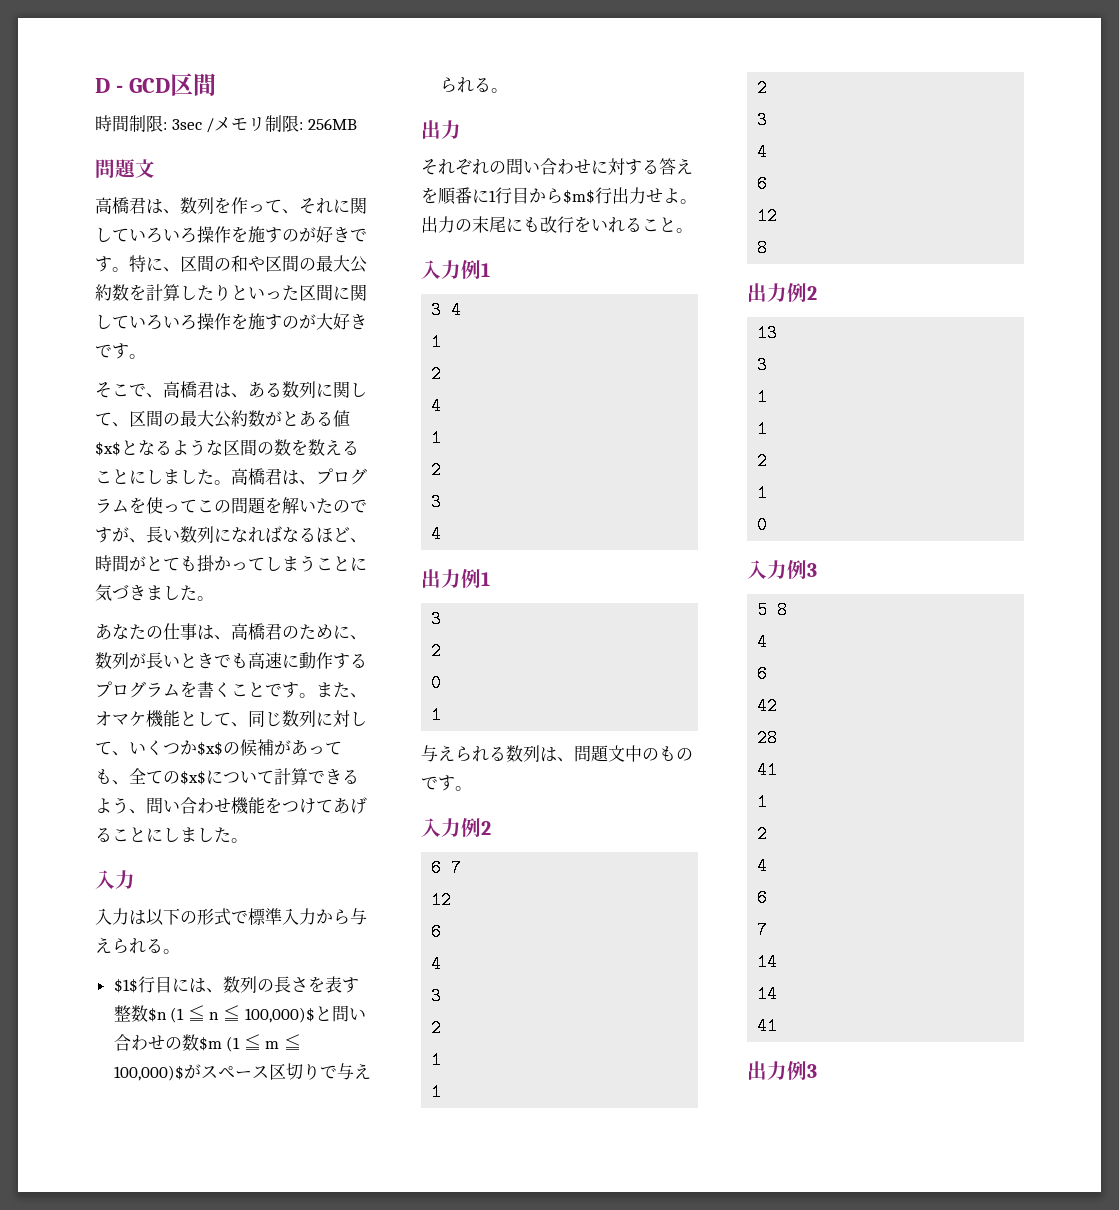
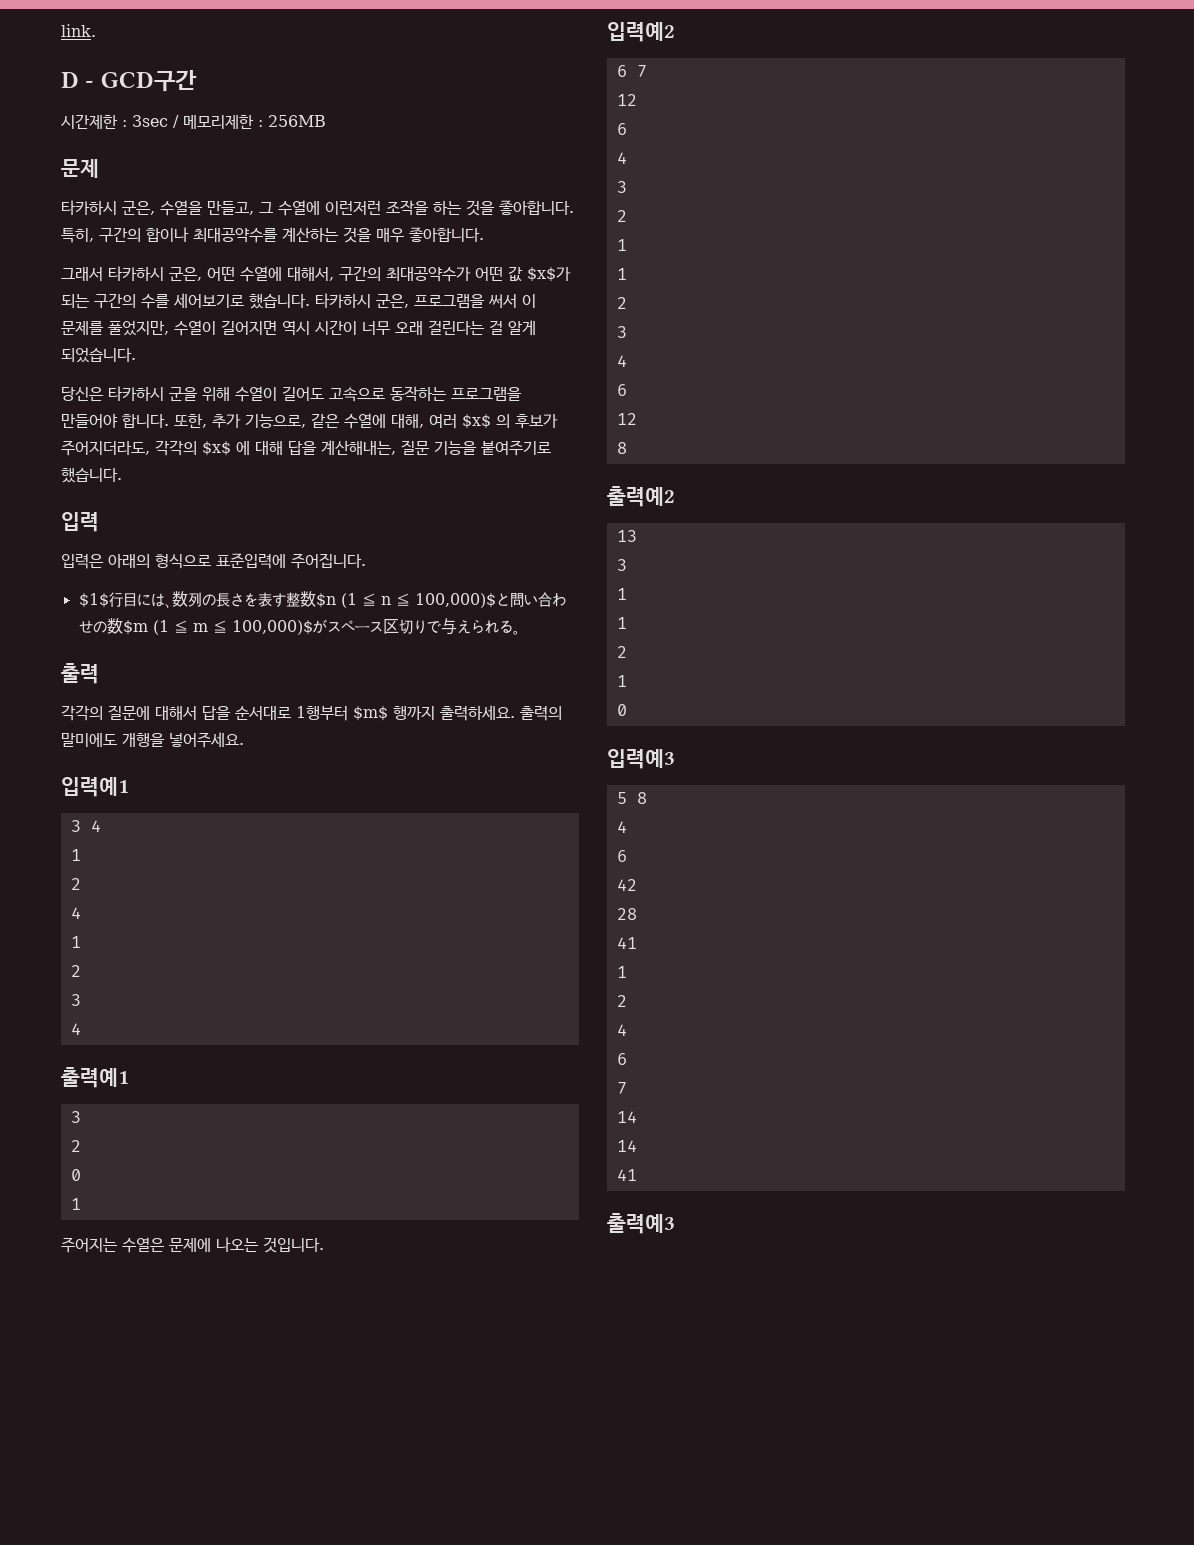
+ link.
- D - GCD区間
- 時間制限: 3sec /メモリ制限: 256MB
- 問題文
- 高橋君は、数列を作って、それに関していろいろ操作を施すのが好きです。特に、区間の和や区間の最大公約数を計算したりといった区間に関していろいろ操作を施すのが大好きです。
- そこで、高橋君は、ある数列に関して、区間の最大公約数がとある値$x$となるような区間の数を数えることにしました。高橋君は、プログラムを使ってこの問題を解いたのですが、長い数列になればなるほど、時間がとても掛かってしまうことに気づきました。
- あなたの仕事は、高橋君のために、数列が長いときでも高速に動作するプログラムを書くことです。また、オマケ機能として、同じ数列に対して、いくつか$x$の候補があっても、全ての$x$について計算できるよう、問い合わせ機能をつけてあげることにしました。
- 入力
- 入力は以下の形式で標準入力から与えられる。
+ D - GCD구간
+ 시간제한 : 3sec / 메모리제한 : 256MB
+ 문제
+ 타카하시 군은, 수열을 만들고, 그 수열에 이런저런 조작을 하는 것을 좋아합니다. 특히, 구간의 합이나 최대공약수를 계산하는 것을 매우 좋아합니다.
+ 그래서 타카하시 군은, 어떤 수열에 대해서, 구간의 최대공약수가 어떤 값 $x$가 되는 구간의 수를 세어보기로 했습니다. 타카하시 군은, 프로그램을 써서 이 문제를 풀었지만, 수열이 길어지면 역시 시간이 너무 오래 걸린다는 걸 알게 되었습니다.
+ 당신은 타카하시 군을 위해 수열이 길어도 고속으로 동작하는 프로그램을 만들어야 합니다. 또한, 추가 기능으로, 같은 수열에 대해, 여러 $x$ 의 후보가 주어지더라도, 각각의 $x$ 에 대해 답을 계산해내는, 질문 기능을 붙여주기로 했습니다.
+ 입력
+ 입력은 아래의 형식으로 표준입력에 주어집니다.
  $1$行目には、数列の長さを表す整数$n (1 ≦ n ≦ 100,000)$と問い合わせの数$m (1 ≦ m ≦ 100,000)$がスペース区切りで与えられる。
- 出力
- それぞれの問い合わせに対する答えを順番に1行目から$m$行出力せよ。出力の末尾にも改行をいれること。
- 入力例1
+ 출력
+ 각각의 질문에 대해서 답을 순서대로 1행부터 $m$ 행까지 출력하세요. 출력의 말미에도 개행을 넣어주세요.
+ 입력예1
- 出力例1
+ 출력예1
- 与えられる数列は、問題文中のものです。
- 入力例2
+ 주어지는 수열은 문제에 나오는 것입니다.
+ 입력예2
- 出力例2
+ 출력예2
- 入力例3
+ 입력예3
- 出力例3
+ 출력예3

